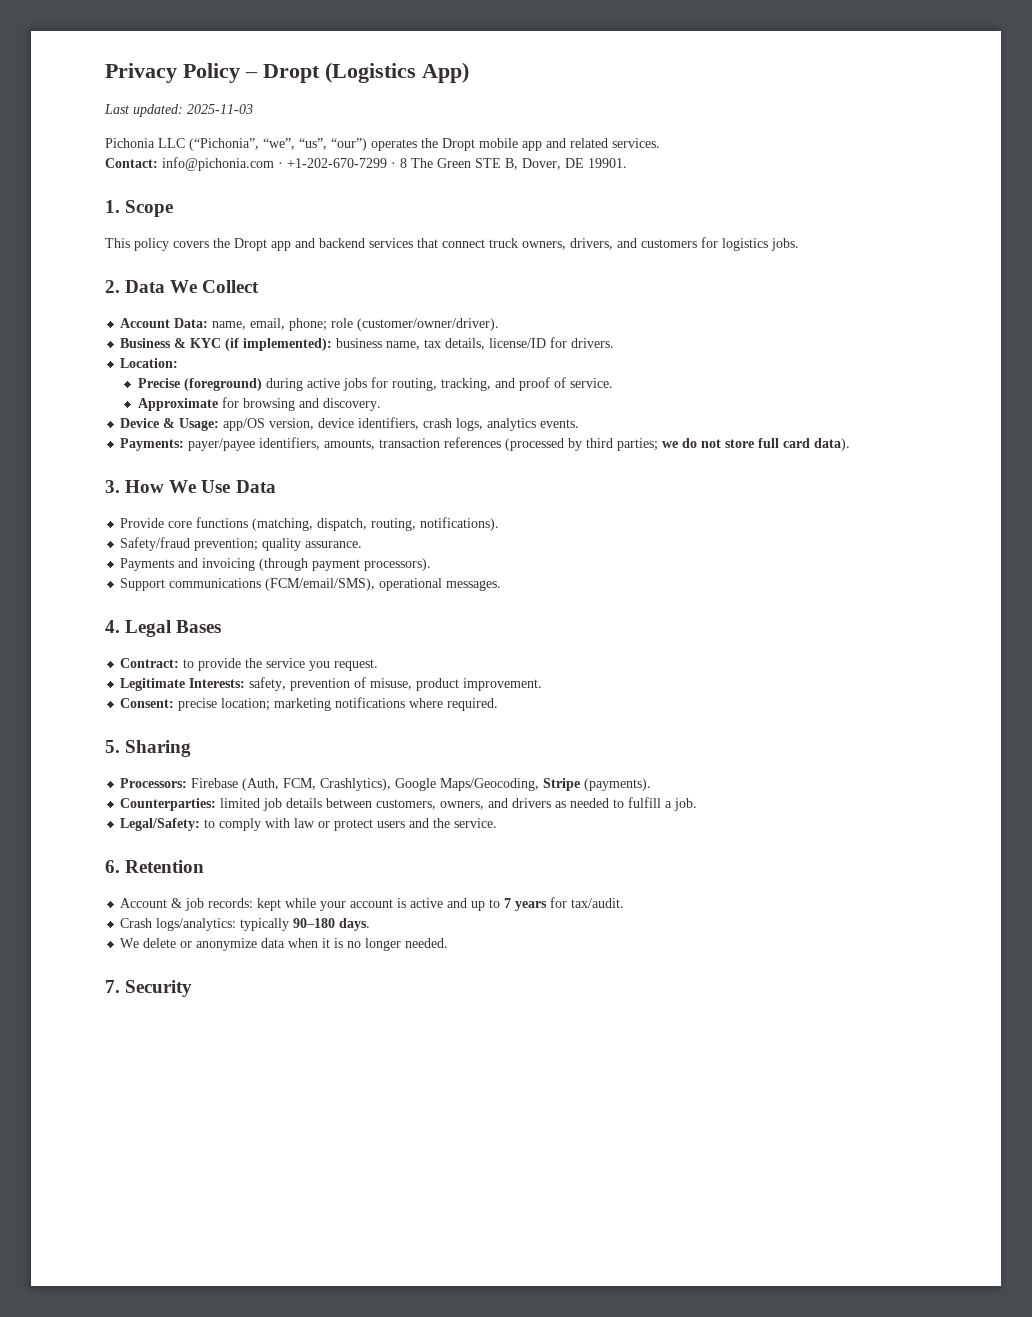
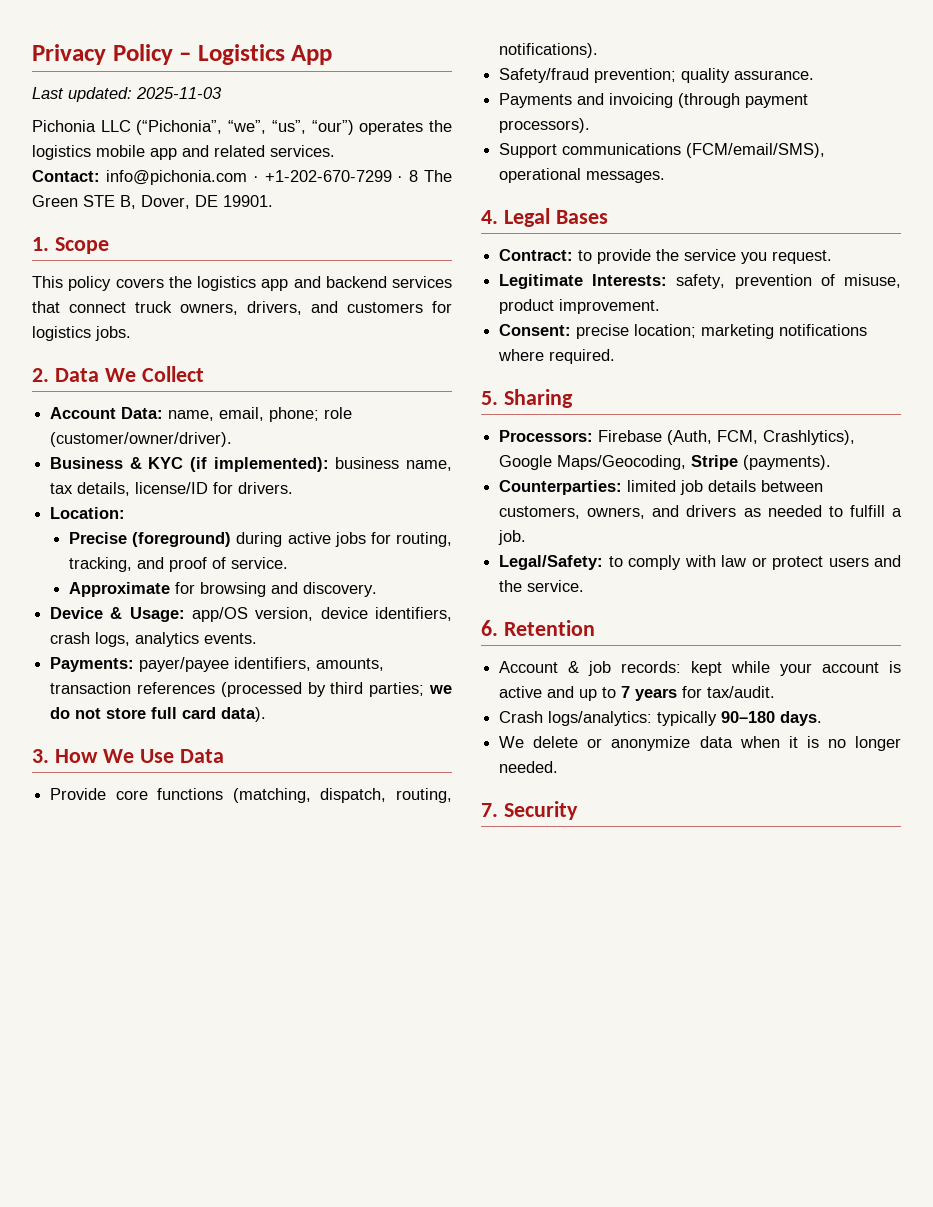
- Privacy Policy – Dropt (Logistics App)
+ Privacy Policy – Logistics App
- Pichonia LLC (“Pichonia”, “we”, “us”, “our”) operates the Dropt mobile app and related services.
+ Pichonia LLC (“Pichonia”, “we”, “us”, “our”) operates the logistics mobile app and related services.
- This policy covers the Dropt app and backend services that connect truck owners, drivers, and customers for logistics jobs.
+ This policy covers the logistics app and backend services that connect truck owners, drivers, and customers for logistics jobs.

